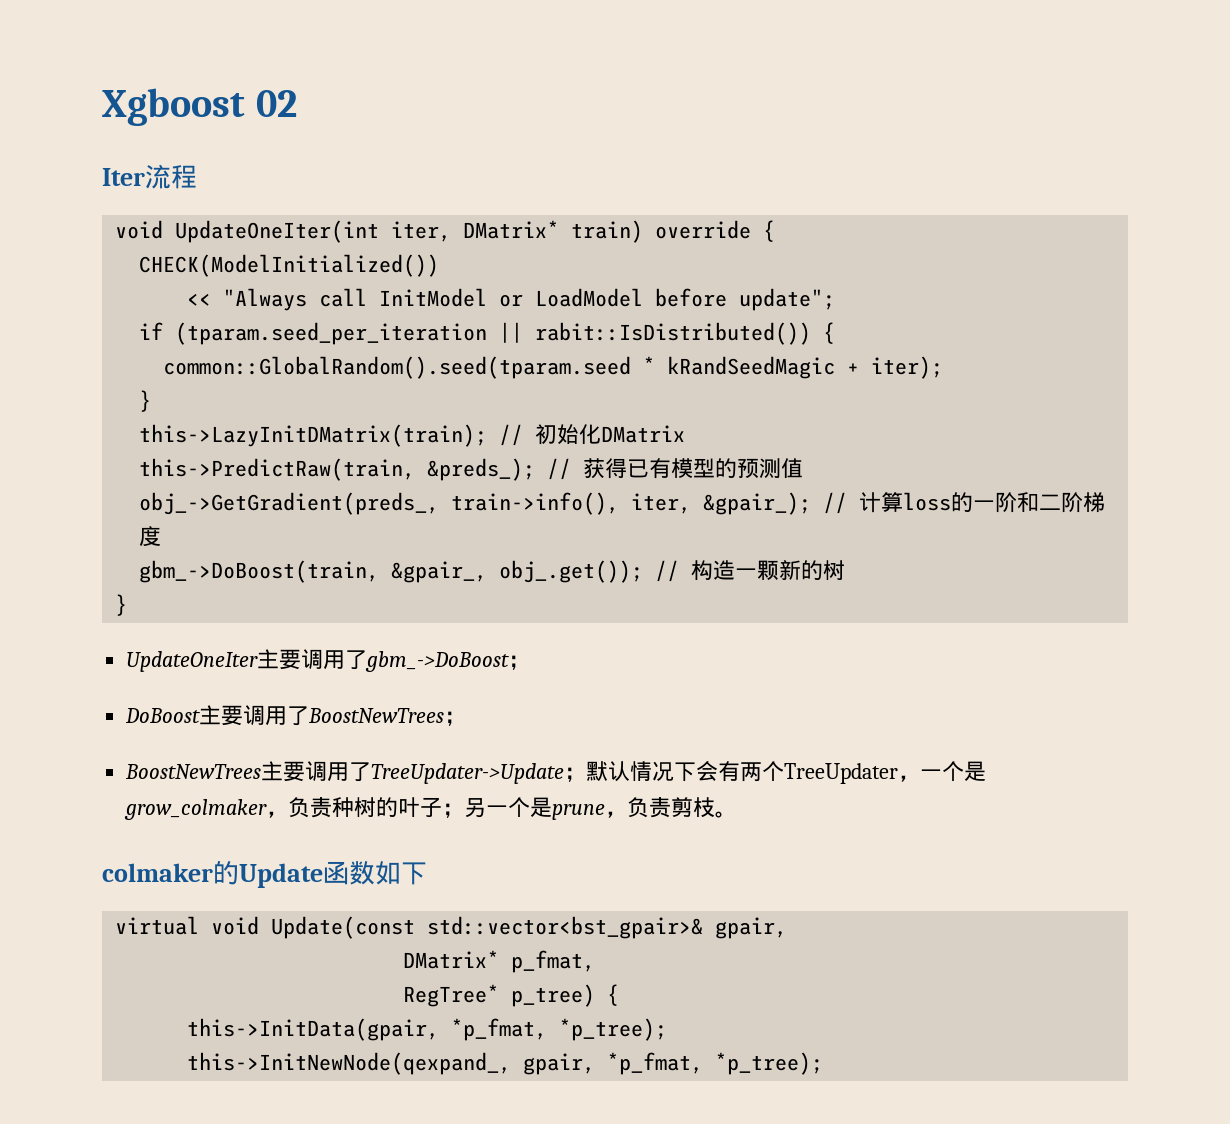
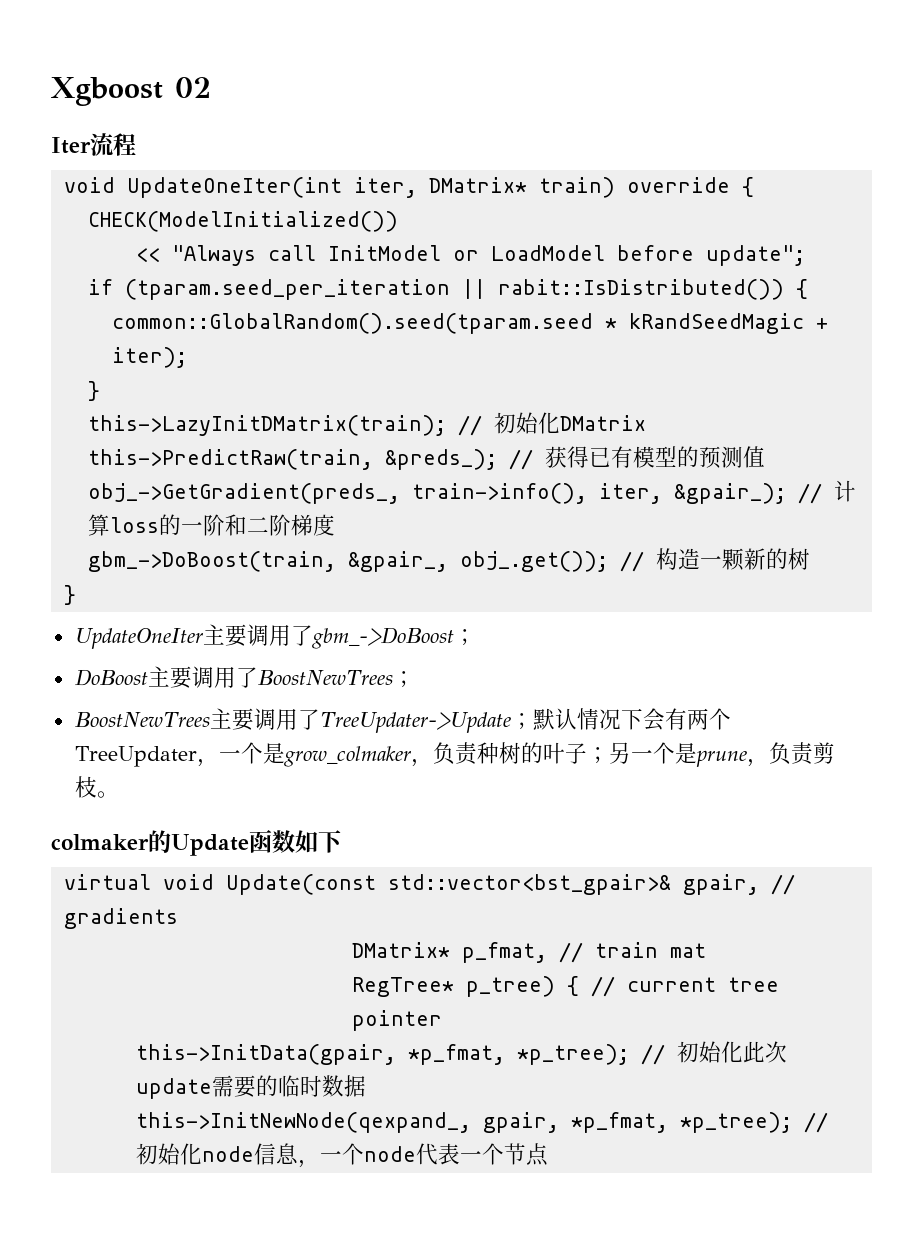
- virtual void Update(const std::vector<bst_gpair>& gpair,
+ virtual void Update(const std::vector<bst_gpair>& gpair, // gradients
- DMatrix* p_fmat,
+ DMatrix* p_fmat, // train mat
- RegTree* p_tree) {
+ RegTree* p_tree) { // current tree pointer
- this->InitData(gpair, *p_fmat, *p_tree);
- this->InitNewNode(qexpand_, gpair, *p_fmat, *p_tree);
+ this->InitData(gpair, *p_fmat, *p_tree); // 初始化此次update需要的临时数据
+ this->InitNewNode(qexpand_, gpair, *p_fmat, *p_tree); // 初始化node信息，一个node代表一个节点

